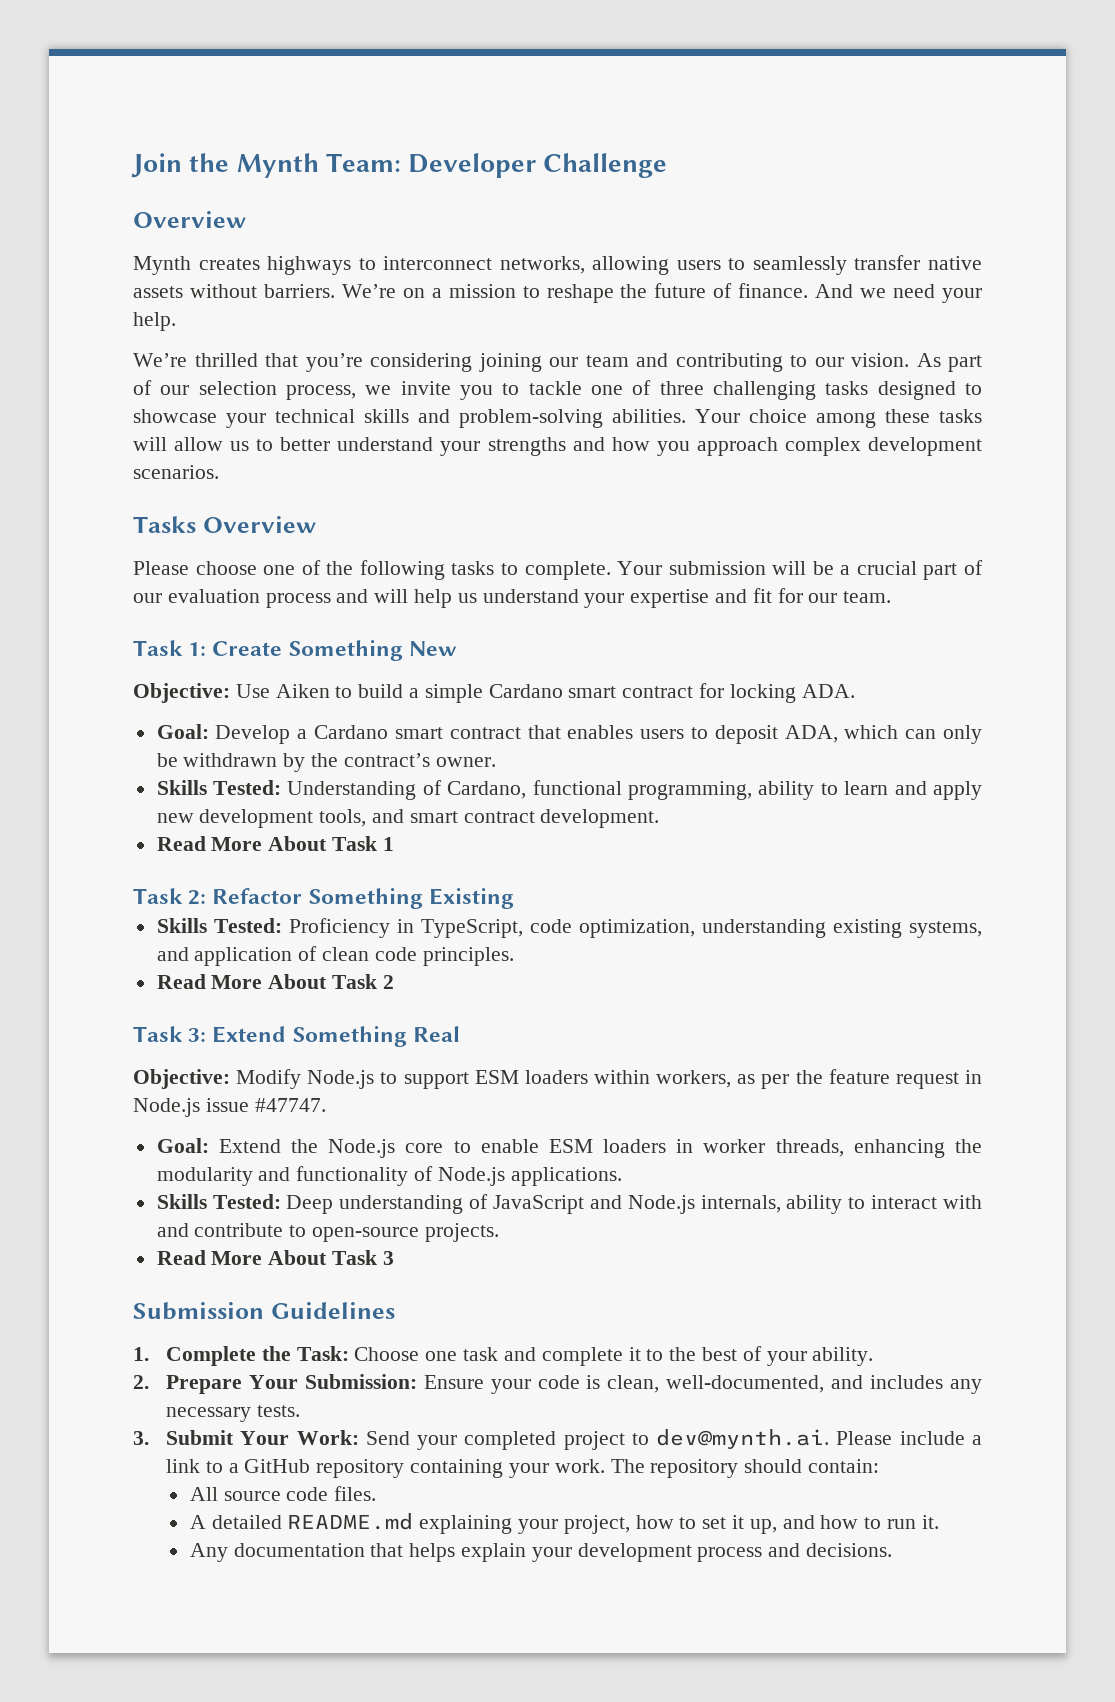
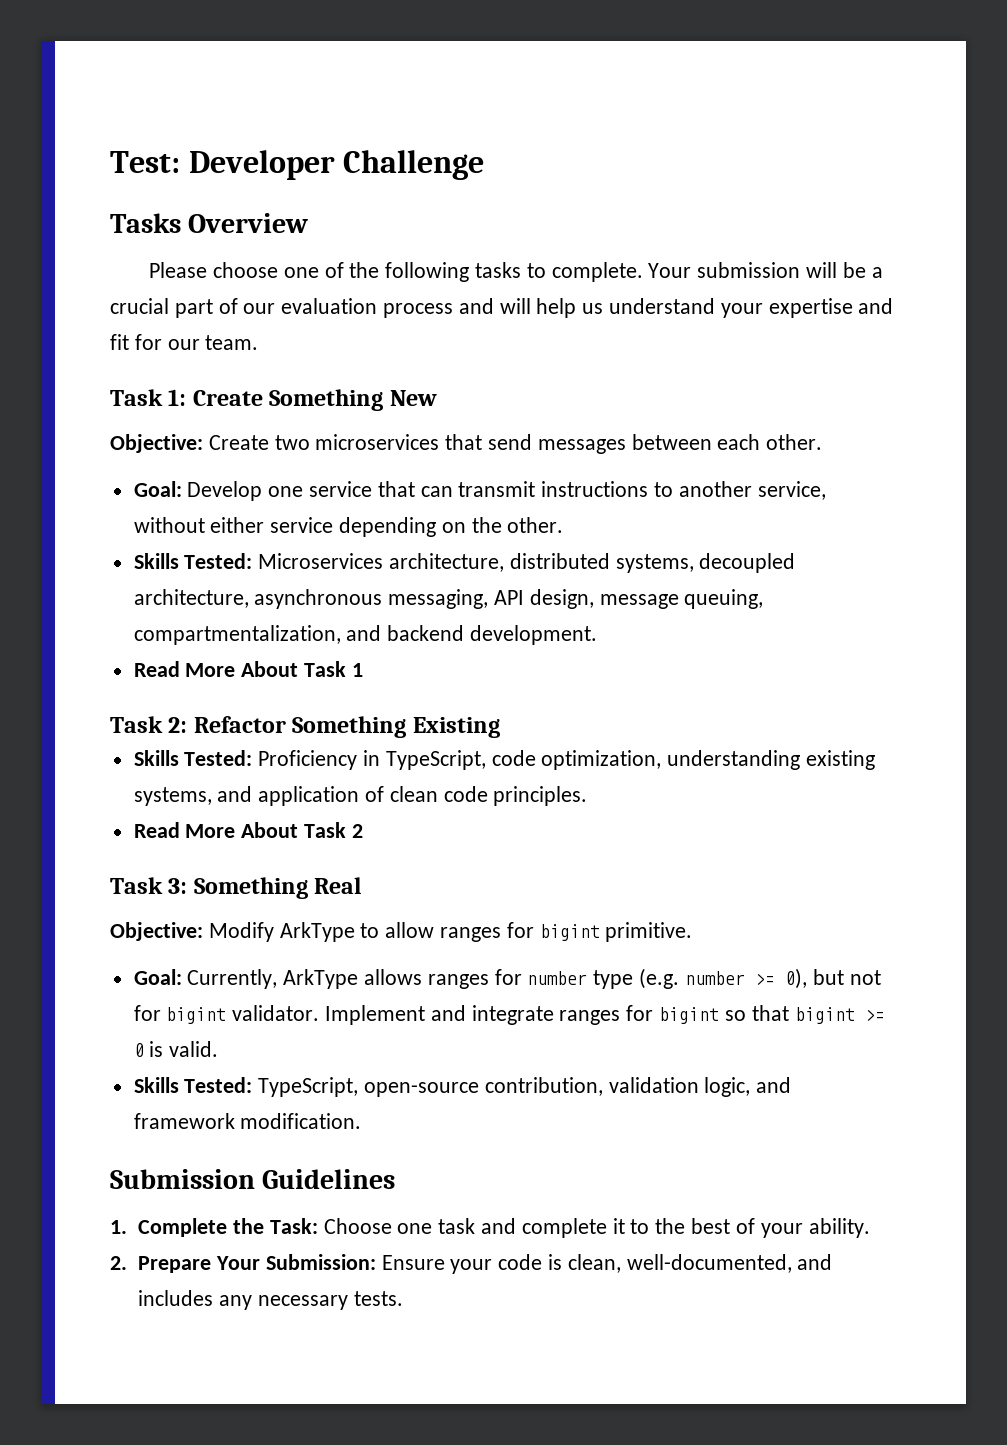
- Join the Mynth Team: Developer Challenge
- Overview
- Mynth creates highways to interconnect networks, allowing users to seamlessly transfer native assets without barriers. We’re on a mission to reshape the future of finance. And we need your help.
- We’re thrilled that you’re considering joining our team and contributing to our vision. As part of our selection process, we invite you to tackle one of three challenging tasks designed to showcase your technical skills and problem-solving abilities. Your choice among these tasks will allow us to better understand your strengths and how you approach complex development scenarios.
+ Test: Developer Challenge
- Objective: Use Aiken to build a simple Cardano smart contract for locking ADA.
- Goal: Develop a Cardano smart contract that enables users to deposit ADA, which can only be withdrawn by the contract’s owner.
- Skills Tested: Understanding of Cardano, functional programming, ability to learn and apply new development tools, and smart contract development.
+ Objective: Create two microservices that send messages between each other.
+ Goal: Develop one service that can transmit instructions to another service, without either service depending on the other.
+ Skills Tested: Microservices architecture, distributed systems, decoupled architecture, asynchronous messaging, API design, message queuing, compartmentalization, and backend development.
- Task 3: Extend Something Real
+ Task 3: Something Real
- Objective: Modify Node.js to support ESM loaders within workers, as per the feature request in Node.js issue #47747.
- Goal: Extend the Node.js core to enable ESM loaders in worker threads, enhancing the modularity and functionality of Node.js applications.
- Skills Tested: Deep understanding of JavaScript and Node.js internals, ability to interact with and contribute to open-source projects.
- Read More About Task 3
+ Objective: Modify ArkType to allow ranges for bigint primitive.
+ Goal: Currently, ArkType allows ranges for number type (e.g. number >= 0), but not for bigint validator. Implement and integrate ranges for bigint so that bigint >= 0 is valid.
+ Skills Tested: TypeScript, open-source contribution, validation logic, and framework modification.
- 3. Submit Your Work: Send your completed project to dev@mynth.ai. Please include a link to a GitHub repository containing your work. The repository should contain:
- All source code files.
- A detailed README.md explaining your project, how to set it up, and how to run it.
- Any documentation that helps explain your development process and decisions.

